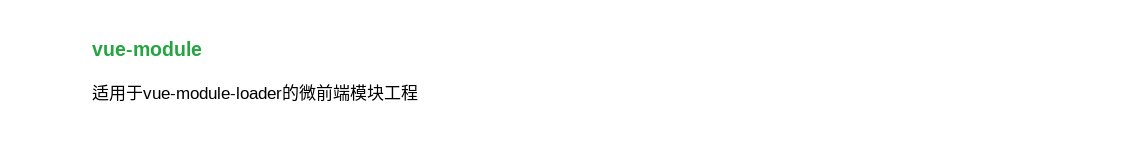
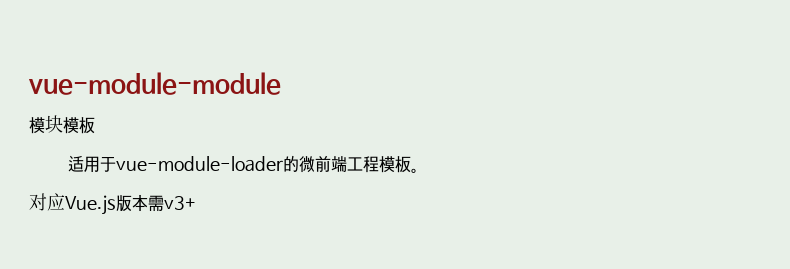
- vue-module
+ vue-module-module
+ 模块模板
- 适用于vue-module-loader的微前端模块工程
+ 适用于vue-module-loader的微前端工程模板。
+ 对应Vue.js版本需v3+

